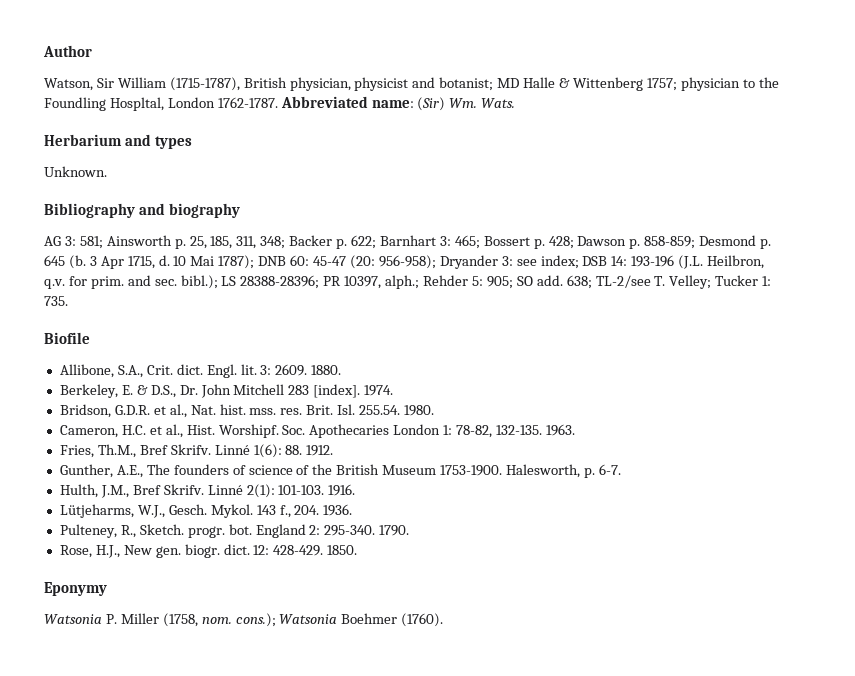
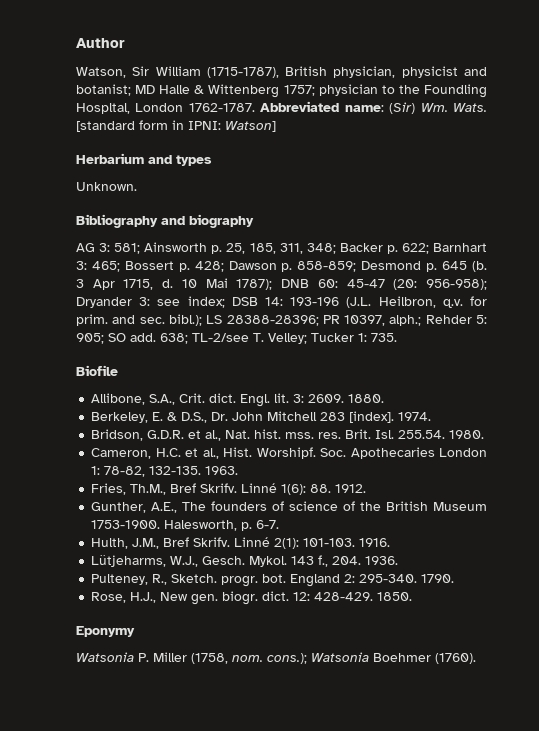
+ [standard form in IPNI: Watson]

